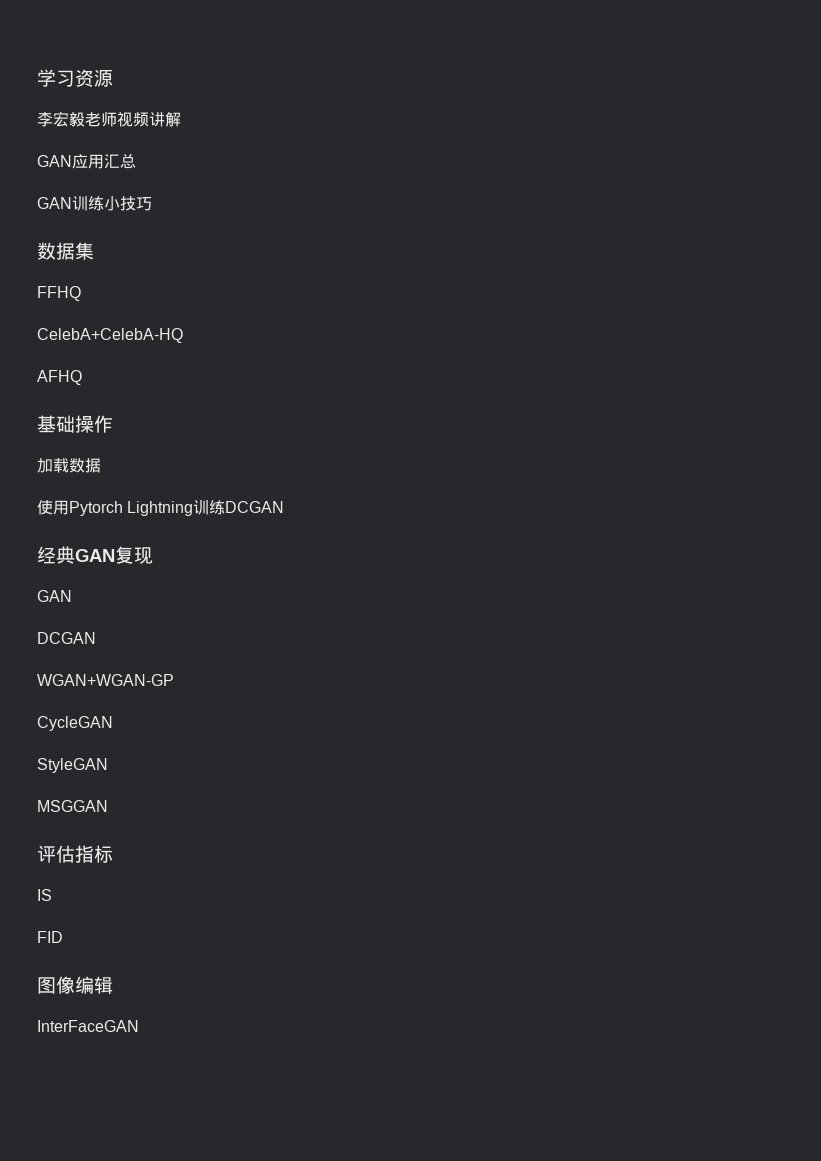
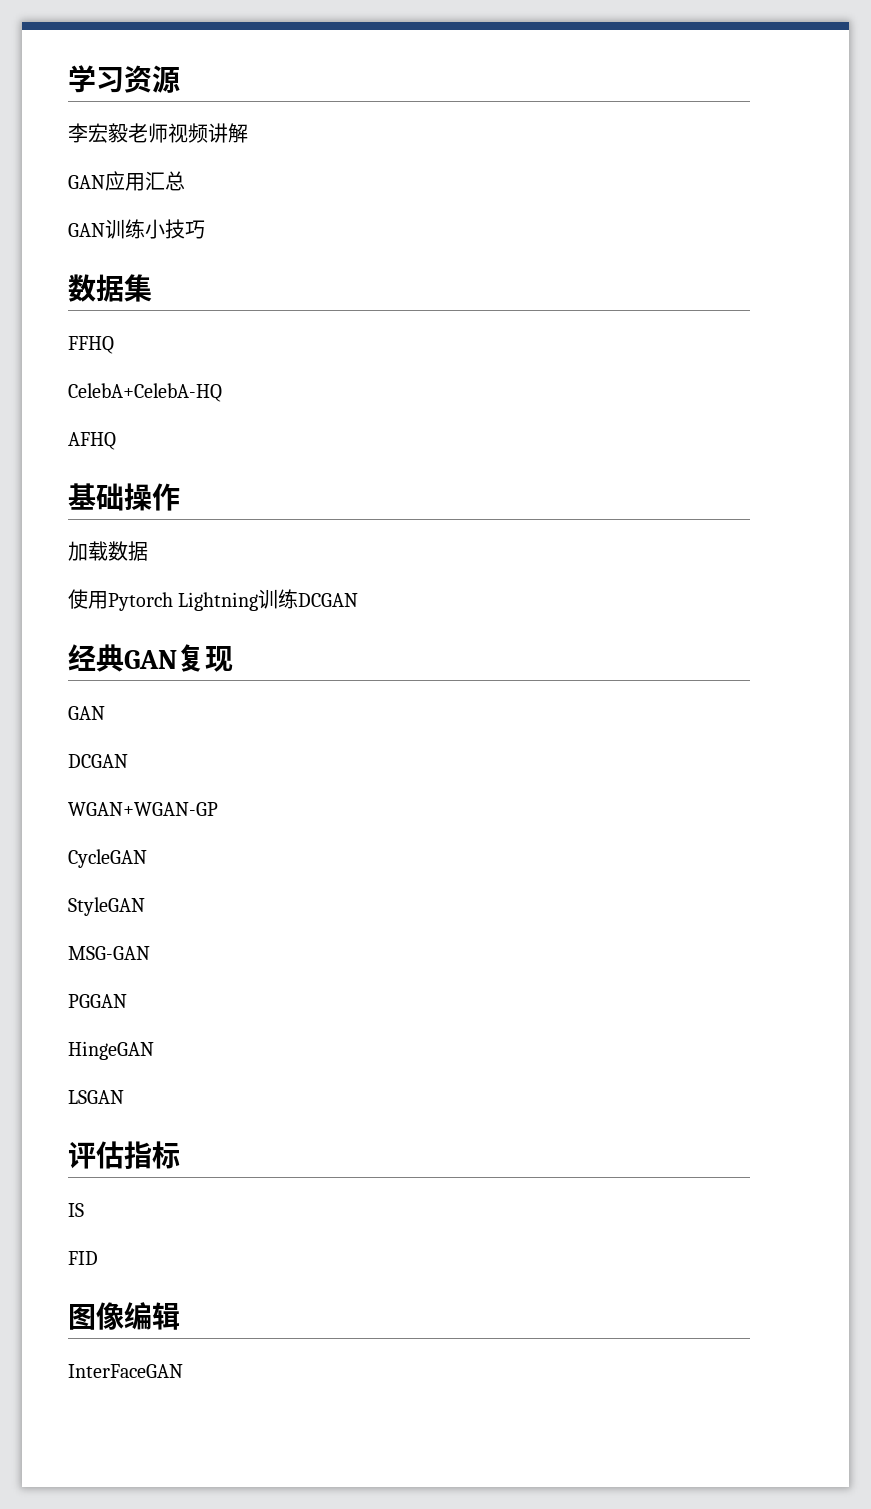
- MSGGAN
+ MSG-GAN
+ PGGAN
+ HingeGAN
+ LSGAN

